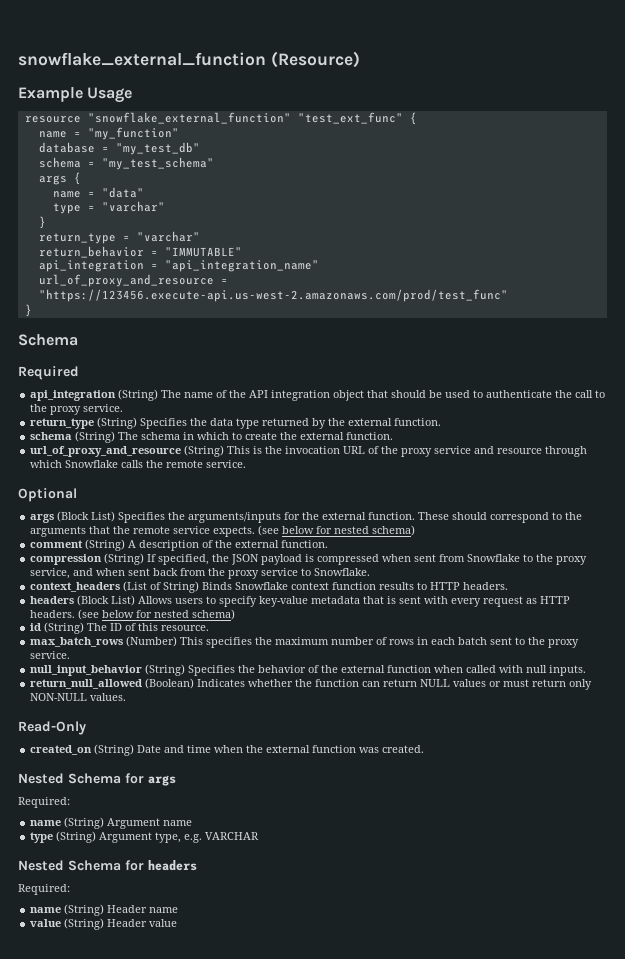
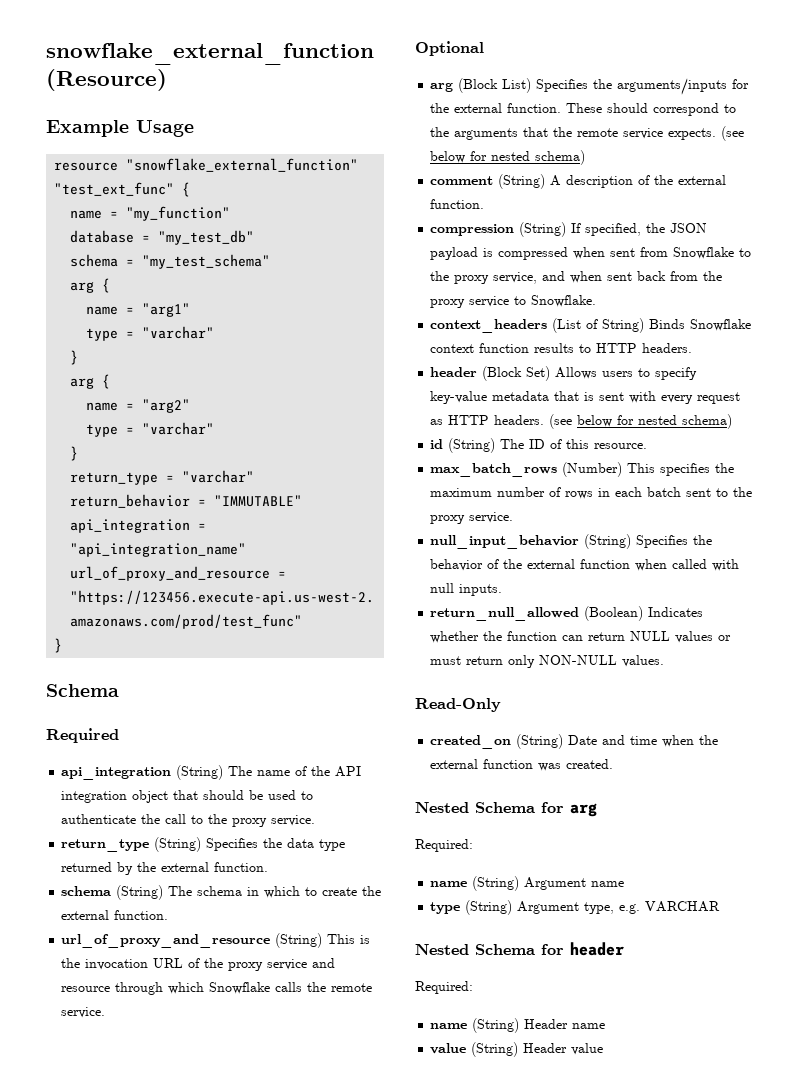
  schema = "my_test_schema"
- args {
- name = "data"
+ arg {
+ name = "arg1"
+ type = "varchar"
+ }
+ arg {
+ name = "arg2"
- args (Block List) Specifies the arguments/inputs for the external function.
+ arg (Block List) Specifies the arguments/inputs for the external function.
- headers (Block List) Allows users to specify key-value metadata that is sent with every request as HTTP headers.
+ header (Block Set) Allows users to specify key-value metadata that is sent with every request as HTTP headers.
- Nested Schema for args
+ Nested Schema for arg
- Nested Schema for headers
+ Nested Schema for header

